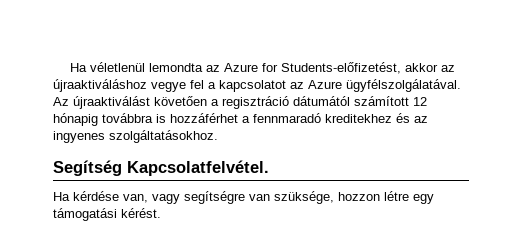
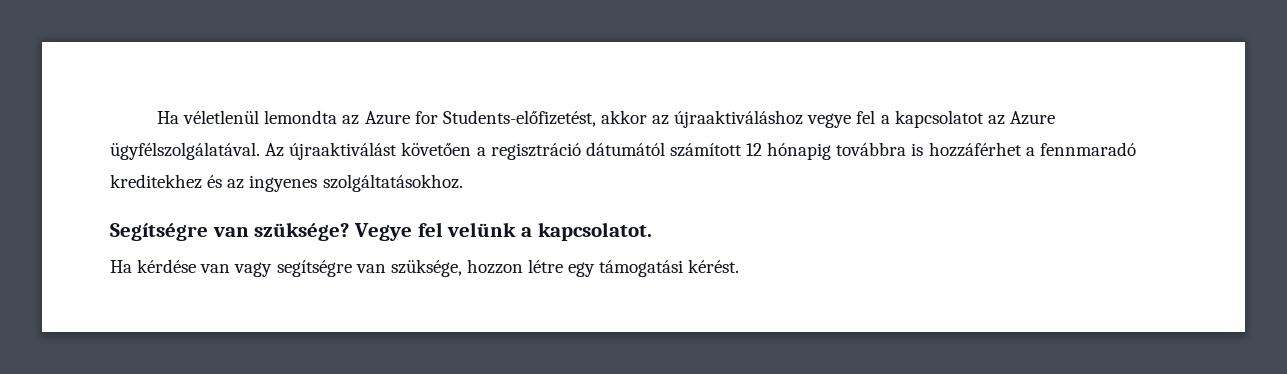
- Segítség Kapcsolatfelvétel.
+ Segítségre van szüksége? Vegye fel velünk a kapcsolatot.
- Ha kérdése van, vagy segítségre van szüksége, hozzon létre egy támogatási kérést.
+ Ha kérdése van vagy segítségre van szüksége, hozzon létre egy támogatási kérést.

